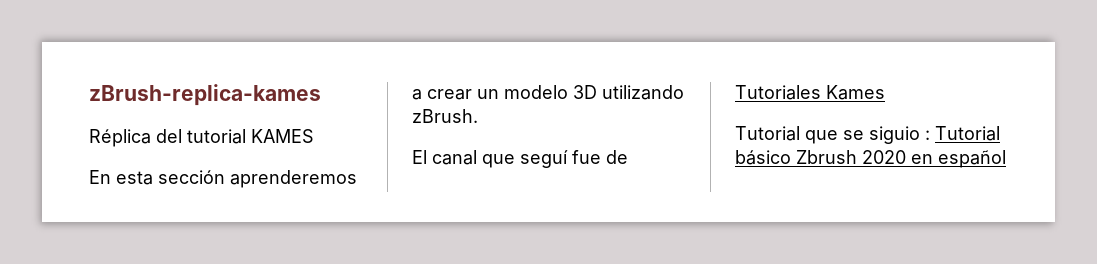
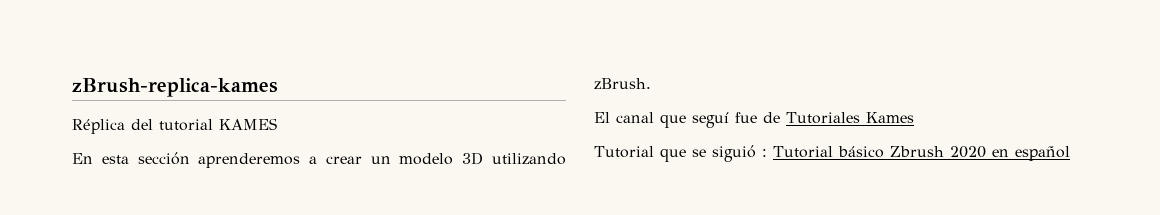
- Tutorial que se siguio : Tutorial básico Zbrush 2020 en español
+ Tutorial que se siguió : Tutorial básico Zbrush 2020 en español

